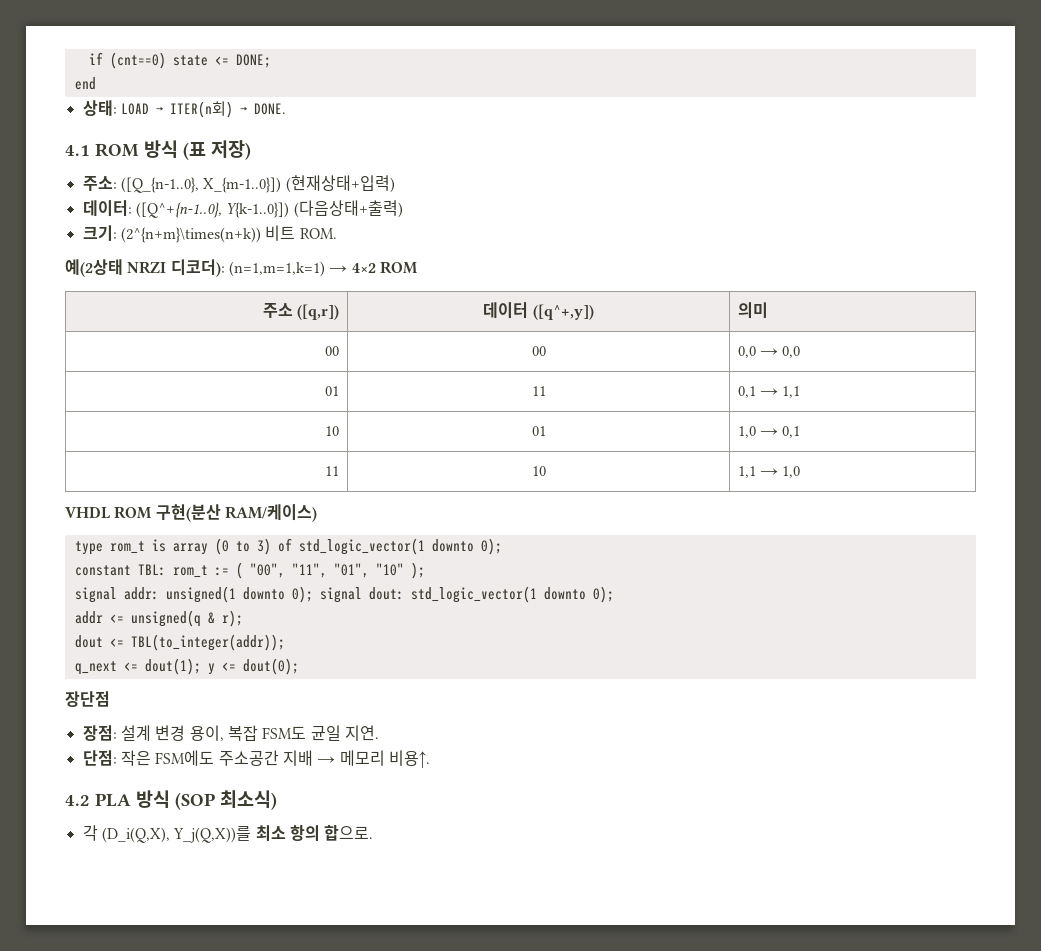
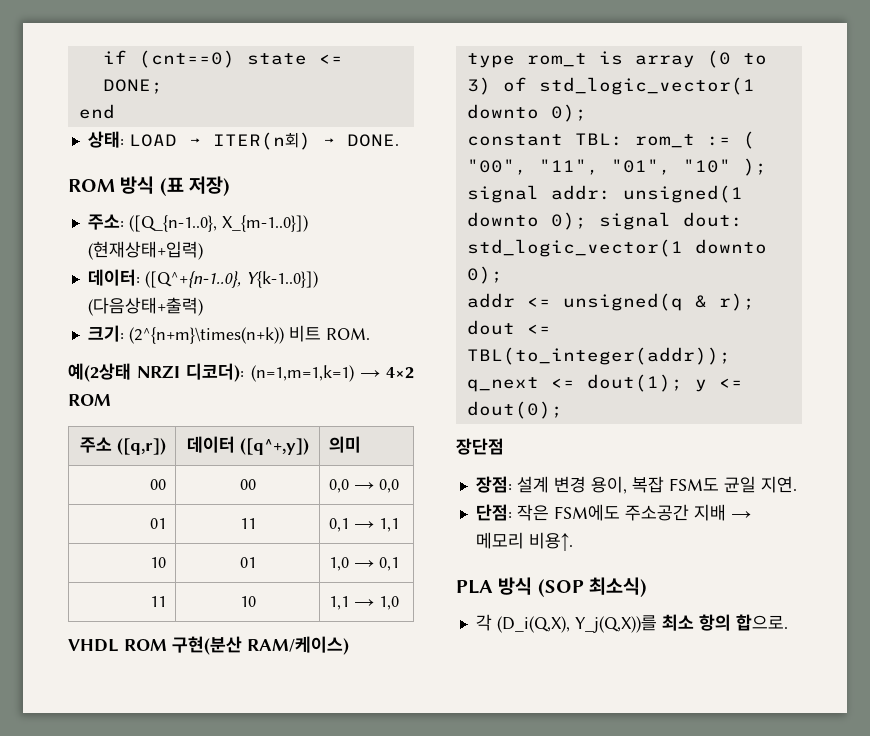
- 4.1 ROM 방식 (표 저장)
+ ROM 방식 (표 저장)
- 4.2 PLA 방식 (SOP 최소식)
+ PLA 방식 (SOP 최소식)

